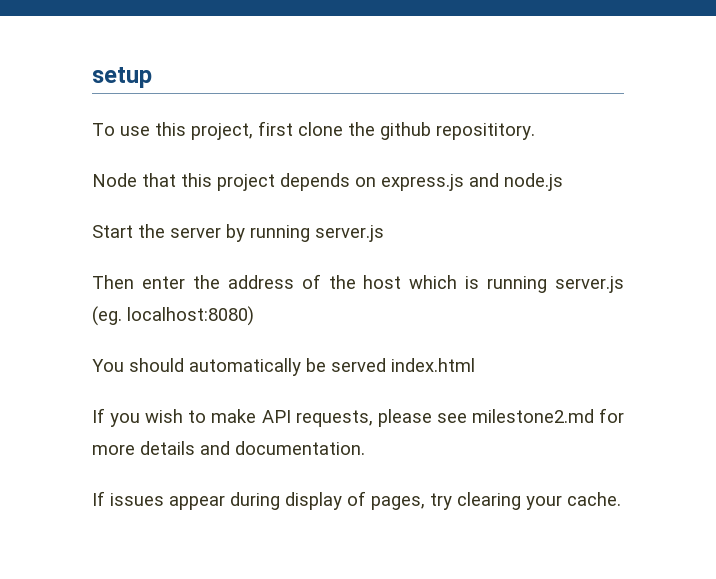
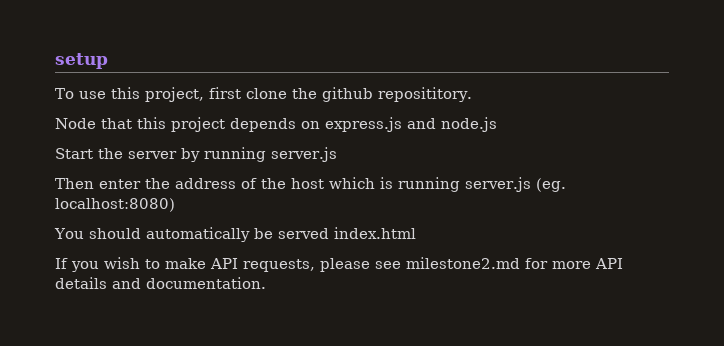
- If you wish to make API requests, please see milestone2.md for more details and documentation.
+ If you wish to make API requests, please see milestone2.md for more API details and documentation.
- If issues appear during display of pages, try clearing your cache.

